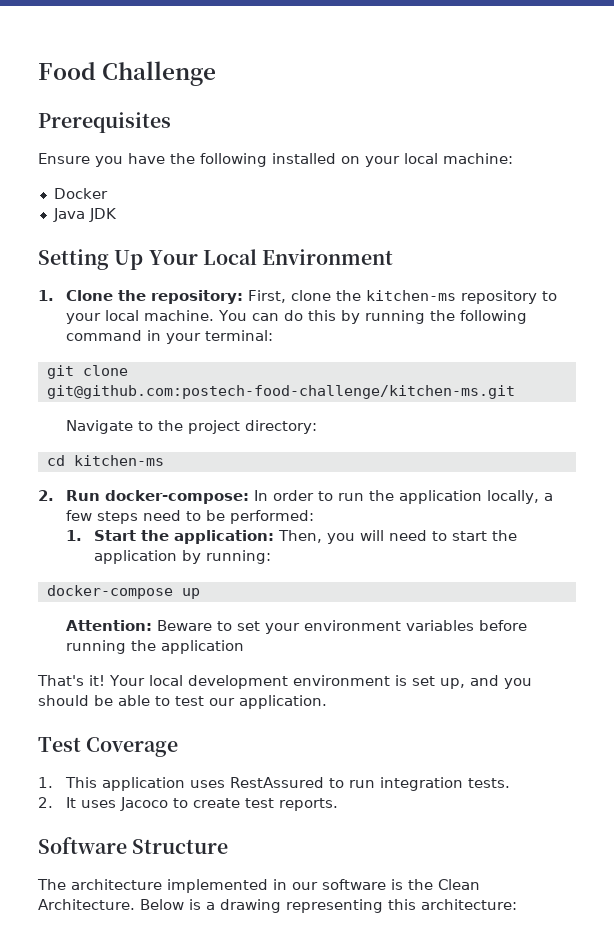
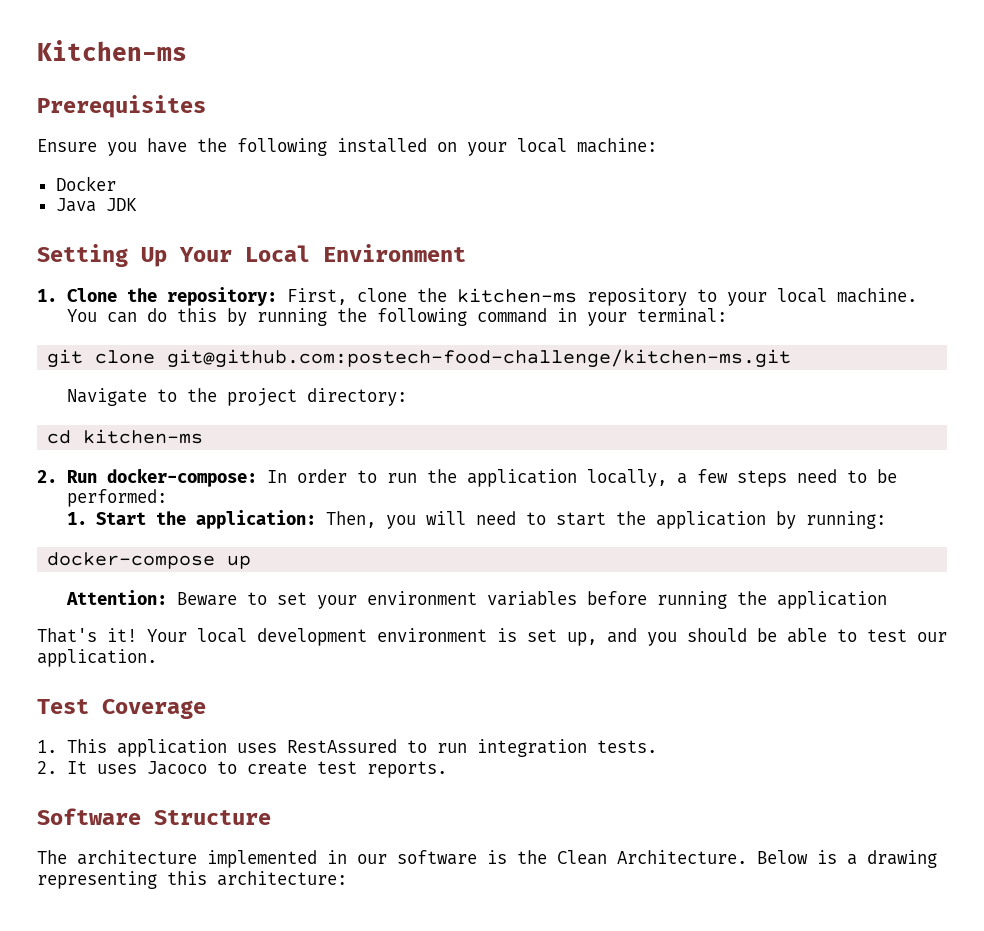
- Food Challenge
+ Kitchen-ms

